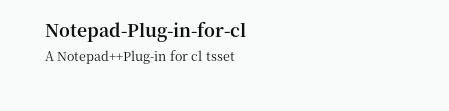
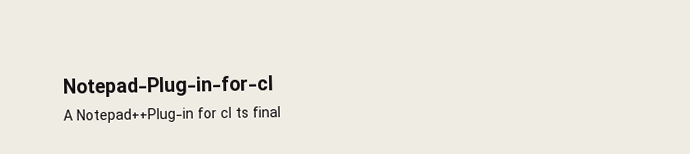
- A Notepad++Plug-in for cl tsset
+ A Notepad++Plug-in for cl ts final

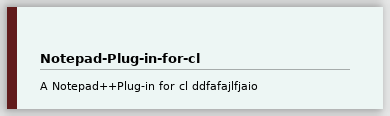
- A Notepad++Plug-in for cl ts final
+ A Notepad++Plug-in for cl ddfafajlfjaio

